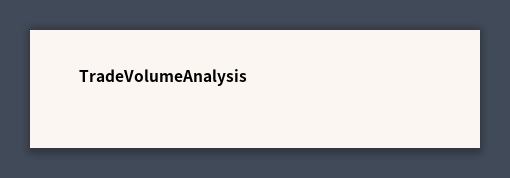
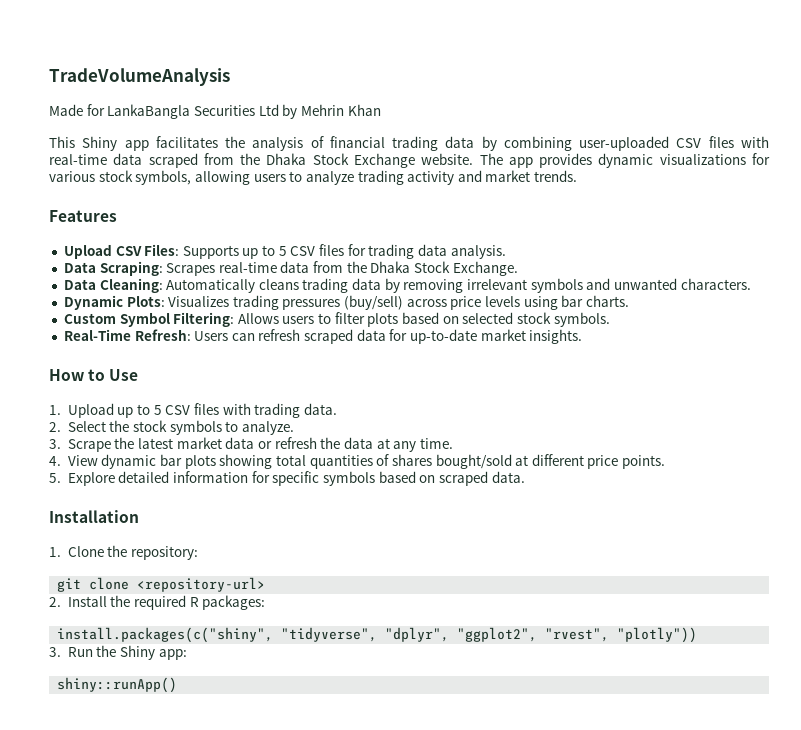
+ Made for LankaBangla Securities Ltd by Mehrin Khan
+ This Shiny app facilitates the analysis of financial trading data by combining user-uploaded CSV files with real-time data scraped from the Dhaka Stock Exchange website. The app provides dynamic visualizations for various stock symbols, allowing users to analyze trading activity and market trends.
+ Features
+ Upload CSV Files: Supports up to 5 CSV files for trading data analysis.
+ Data Scraping: Scrapes real-time data from the Dhaka Stock Exchange.
+ Data Cleaning: Automatically cleans trading data by removing irrelevant symbols and unwanted characters.
+ Dynamic Plots: Visualizes trading pressures (buy/sell) across price levels using bar charts.
+ Custom Symbol Filtering: Allows users to filter plots based on selected stock symbols.
+ Real-Time Refresh: Users can refresh scraped data for up-to-date market insights.
+ How to Use
+ 1. Upload up to 5 CSV files with trading data.
+ 2. Select the stock symbols to analyze.
+ 3. Scrape the latest market data or refresh the data at any time.
+ 4. View dynamic bar plots showing total quantities of shares bought/sold at different price points.
+ 5. Explore detailed information for specific symbols based on scraped data.
+ Installation
+ 1. Clone the repository:
+ git clone <repository-url>
+ 2. Install the required R packages:
+ install.packages(c("shiny", "tidyverse", "dplyr", "ggplot2", "rvest", "plotly"))
+ 3. Run the Shiny app:
+ shiny::runApp()

